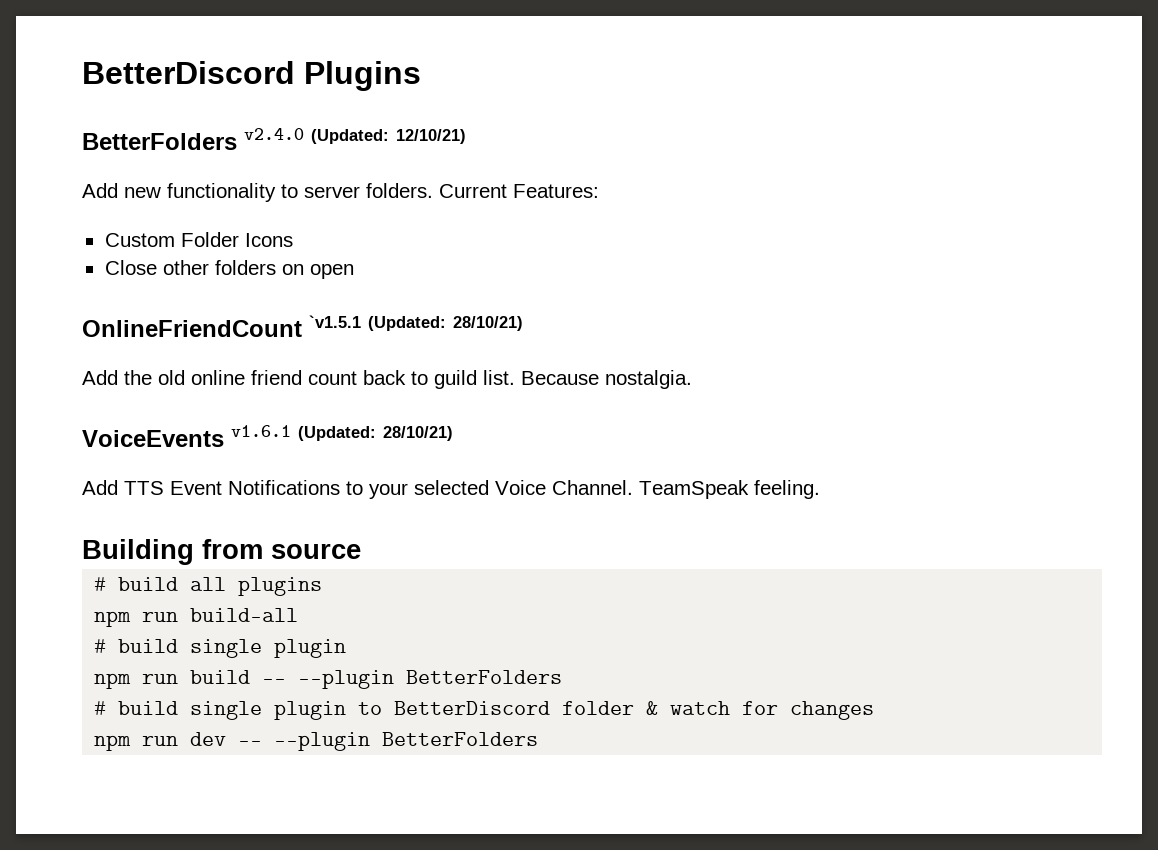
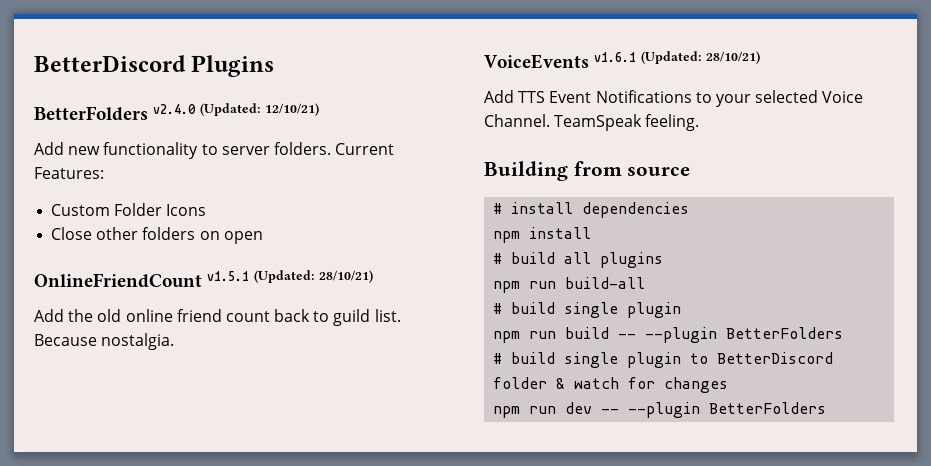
- OnlineFriendCount `v1.5.1 (Updated: 28/10/21)
+ OnlineFriendCount v1.5.1 (Updated: 28/10/21)
+ # install dependencies
+ npm install

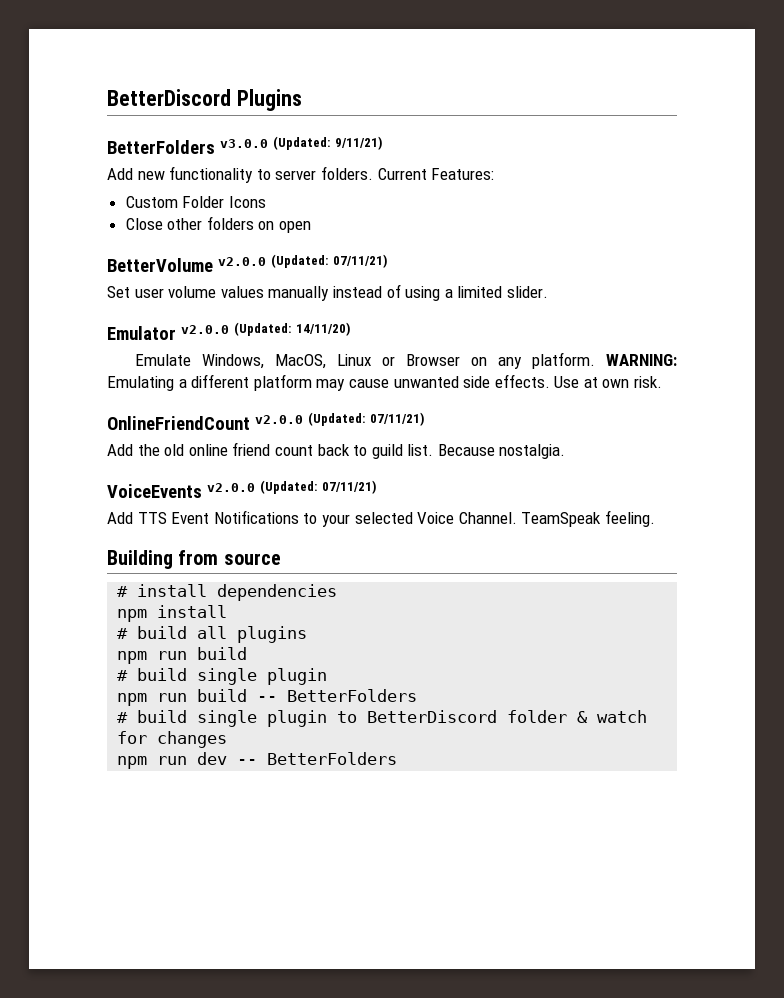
- BetterFolders v2.4.0 (Updated: 12/10/21)
+ BetterFolders v3.0.0 (Updated: 9/11/21)
- OnlineFriendCount v1.5.1 (Updated: 28/10/21)
+ BetterVolume v2.0.0 (Updated: 07/11/21)
+ Set user volume values manually instead of using a limited slider.
+ Emulator v2.0.0 (Updated: 14/11/20)
+ Emulate Windows, MacOS, Linux or Browser on any platform. WARNING: Emulating a different platform may cause unwanted side effects. Use at own risk.
+ OnlineFriendCount v2.0.0 (Updated: 07/11/21)
- VoiceEvents v1.6.1 (Updated: 28/10/21)
+ VoiceEvents v2.0.0 (Updated: 07/11/21)
  # build all plugins
- npm run build-all
+ npm run build
- npm run build -- --plugin BetterFolders
+ npm run build -- BetterFolders
- npm run dev -- --plugin BetterFolders
+ npm run dev -- BetterFolders

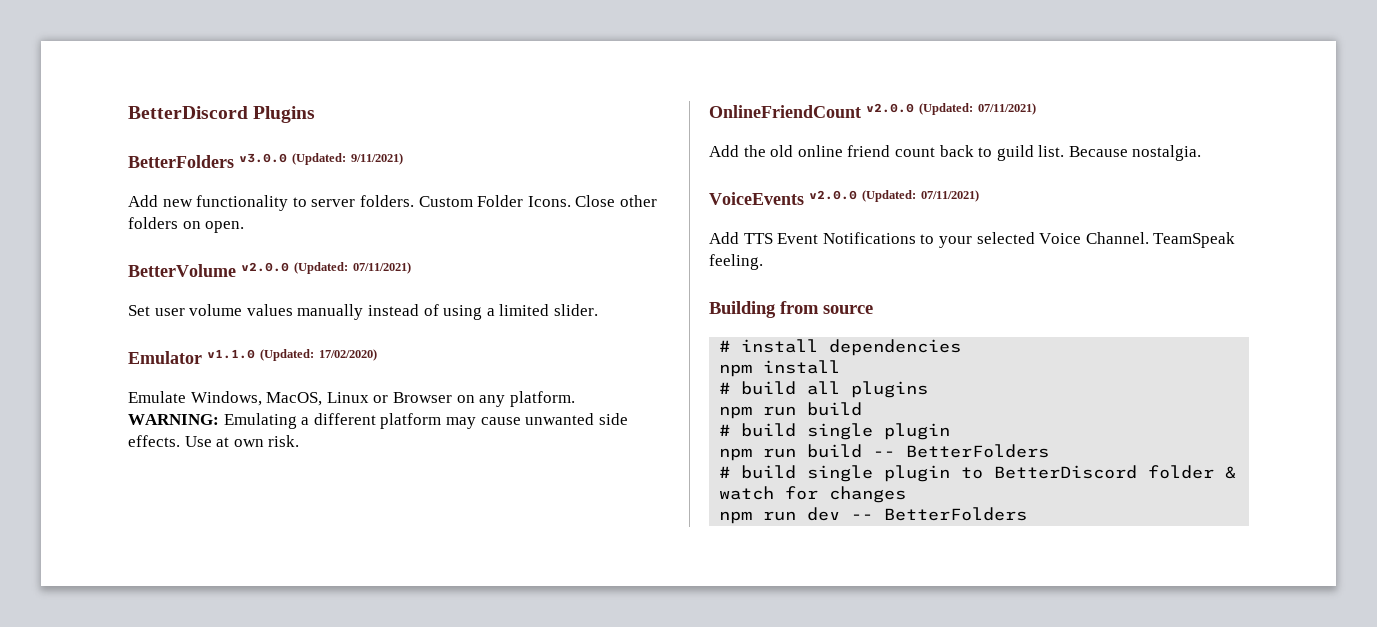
- BetterFolders v3.0.0 (Updated: 9/11/21)
+ BetterFolders v3.0.0 (Updated: 9/11/2021)
- Add new functionality to server folders. Current Features:
- Custom Folder Icons
- Close other folders on open
+ Add new functionality to server folders. Custom Folder Icons. Close other folders on open.
- BetterVolume v2.0.0 (Updated: 07/11/21)
+ BetterVolume v2.0.0 (Updated: 07/11/2021)
- Emulator v2.0.0 (Updated: 14/11/20)
+ Emulator v1.1.0 (Updated: 17/02/2020)
- OnlineFriendCount v2.0.0 (Updated: 07/11/21)
+ OnlineFriendCount v2.0.0 (Updated: 07/11/2021)
- VoiceEvents v2.0.0 (Updated: 07/11/21)
+ VoiceEvents v2.0.0 (Updated: 07/11/2021)

